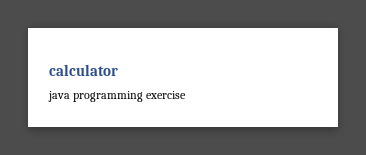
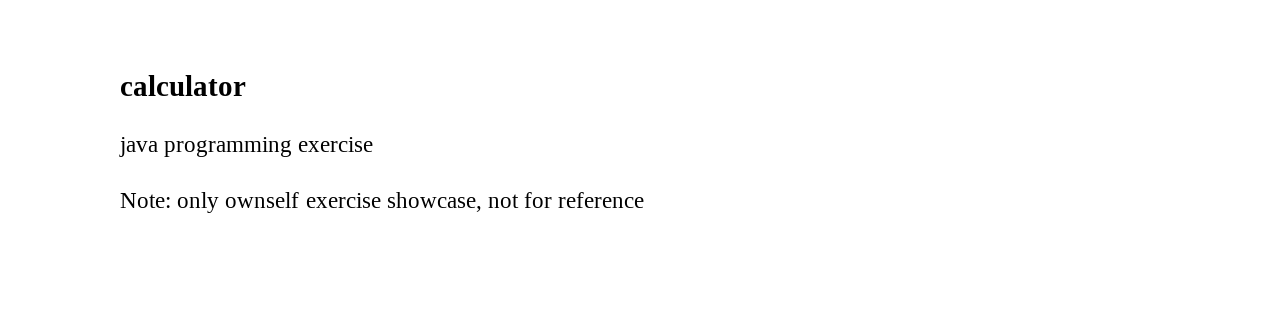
+ Note: only ownself exercise showcase, not for reference

